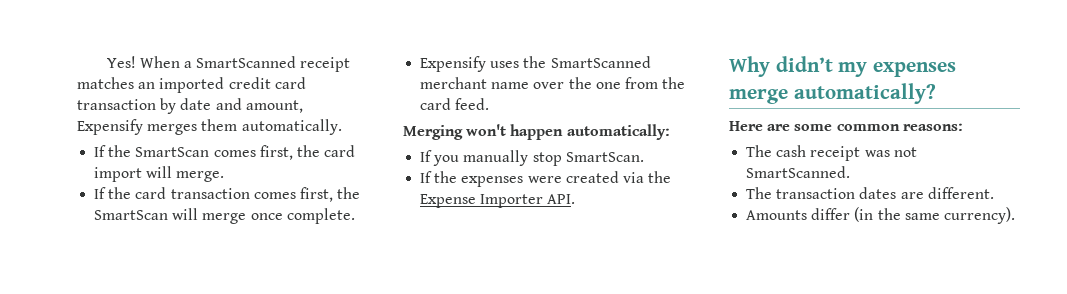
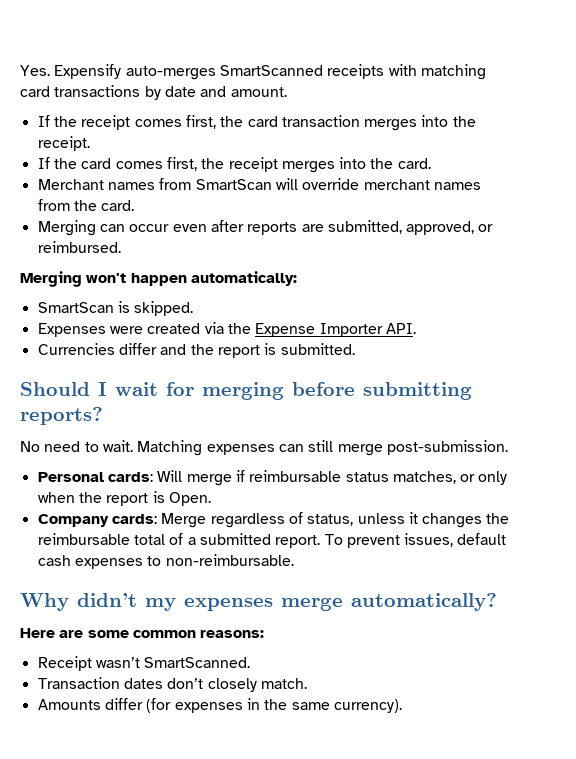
- Yes! When a SmartScanned receipt matches an imported credit card transaction by date and amount, Expensify merges them automatically.
- If the SmartScan comes first, the card import will merge.
+ Yes. Expensify auto-merges SmartScanned receipts with matching card transactions by date and amount.
+ If the receipt comes first, the card transaction merges into the receipt.
- If the card transaction comes first, the SmartScan will merge once complete.
- Expensify uses the SmartScanned merchant name over the one from the card feed.
+ If the card comes first, the receipt merges into the card.
+ Merchant names from SmartScan will override merchant names from the card.
+ Merging can occur even after reports are submitted, approved, or reimbursed.
  Merging won't happen automatically:
- If you manually stop SmartScan.
- If the expenses were created via the Expense Importer API.
+ SmartScan is skipped.
+ Expenses were created via the Expense Importer API.
+ Currencies differ and the report is submitted.
+ Should I wait for merging before submitting reports?
+ No need to wait. Matching expenses can still merge post-submission.
+ Personal cards: Will merge if reimbursable status matches, or only when the report is Open.
+ Company cards: Merge regardless of status, unless it changes the reimbursable total of a submitted report. To prevent issues, default cash expenses to non-reimbursable.
- The cash receipt was not SmartScanned.
- The transaction dates are different.
+ Receipt wasn’t SmartScanned.
+ Transaction dates don’t closely match.
- Amounts differ (in the same currency).
+ Amounts differ (for expenses in the same currency).

